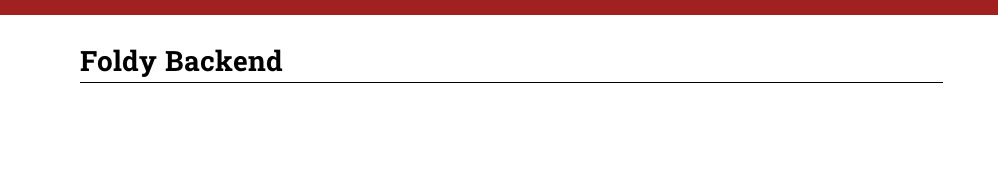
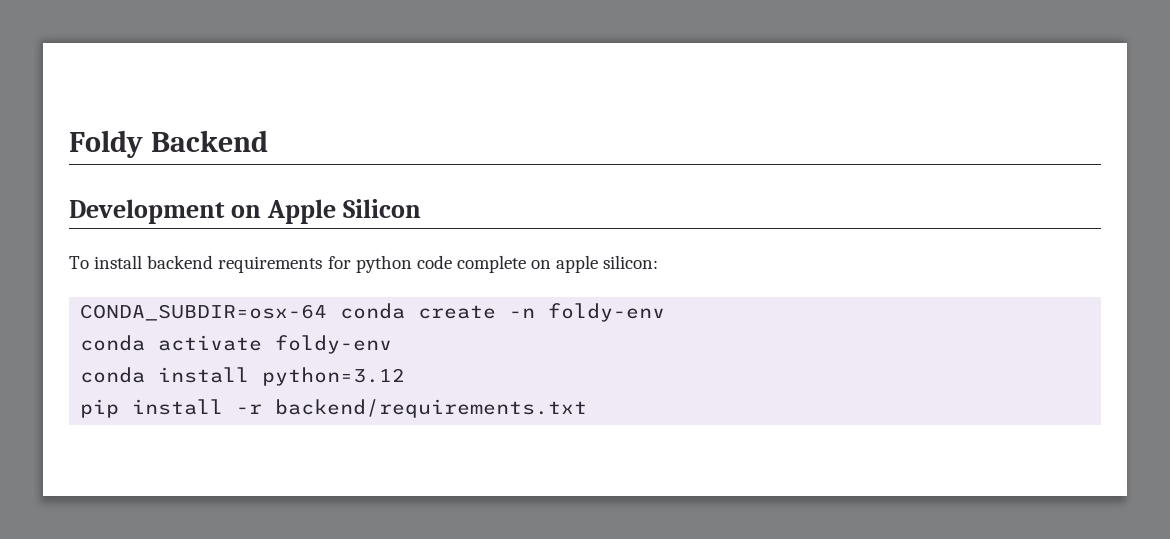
+ Development on Apple Silicon
+ To install backend requirements for python code complete on apple silicon:
+ CONDA_SUBDIR=osx-64 conda create -n foldy-env
+ conda activate foldy-env
+ conda install python=3.12
+ pip install -r backend/requirements.txt

